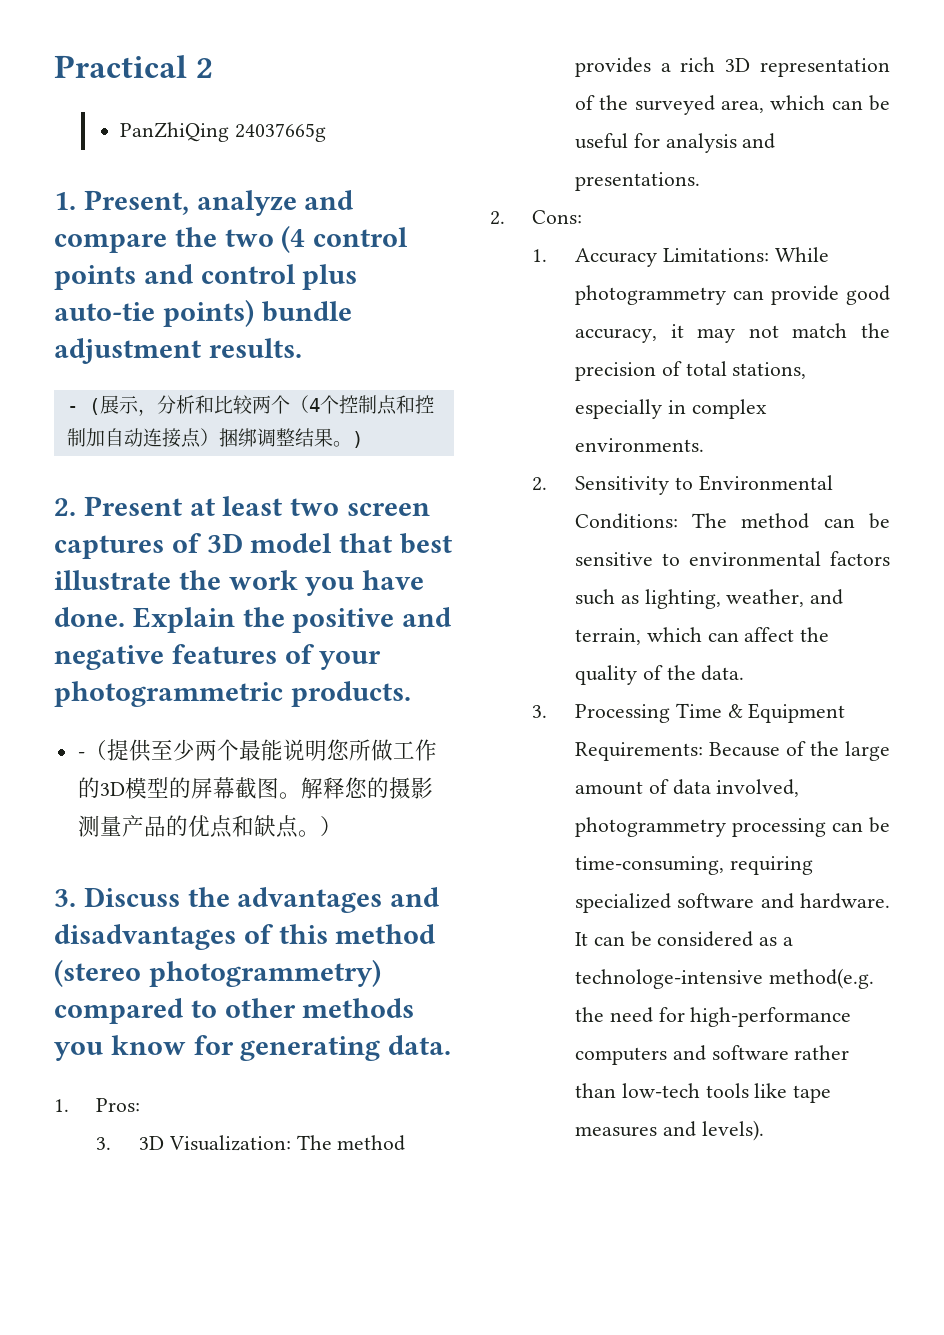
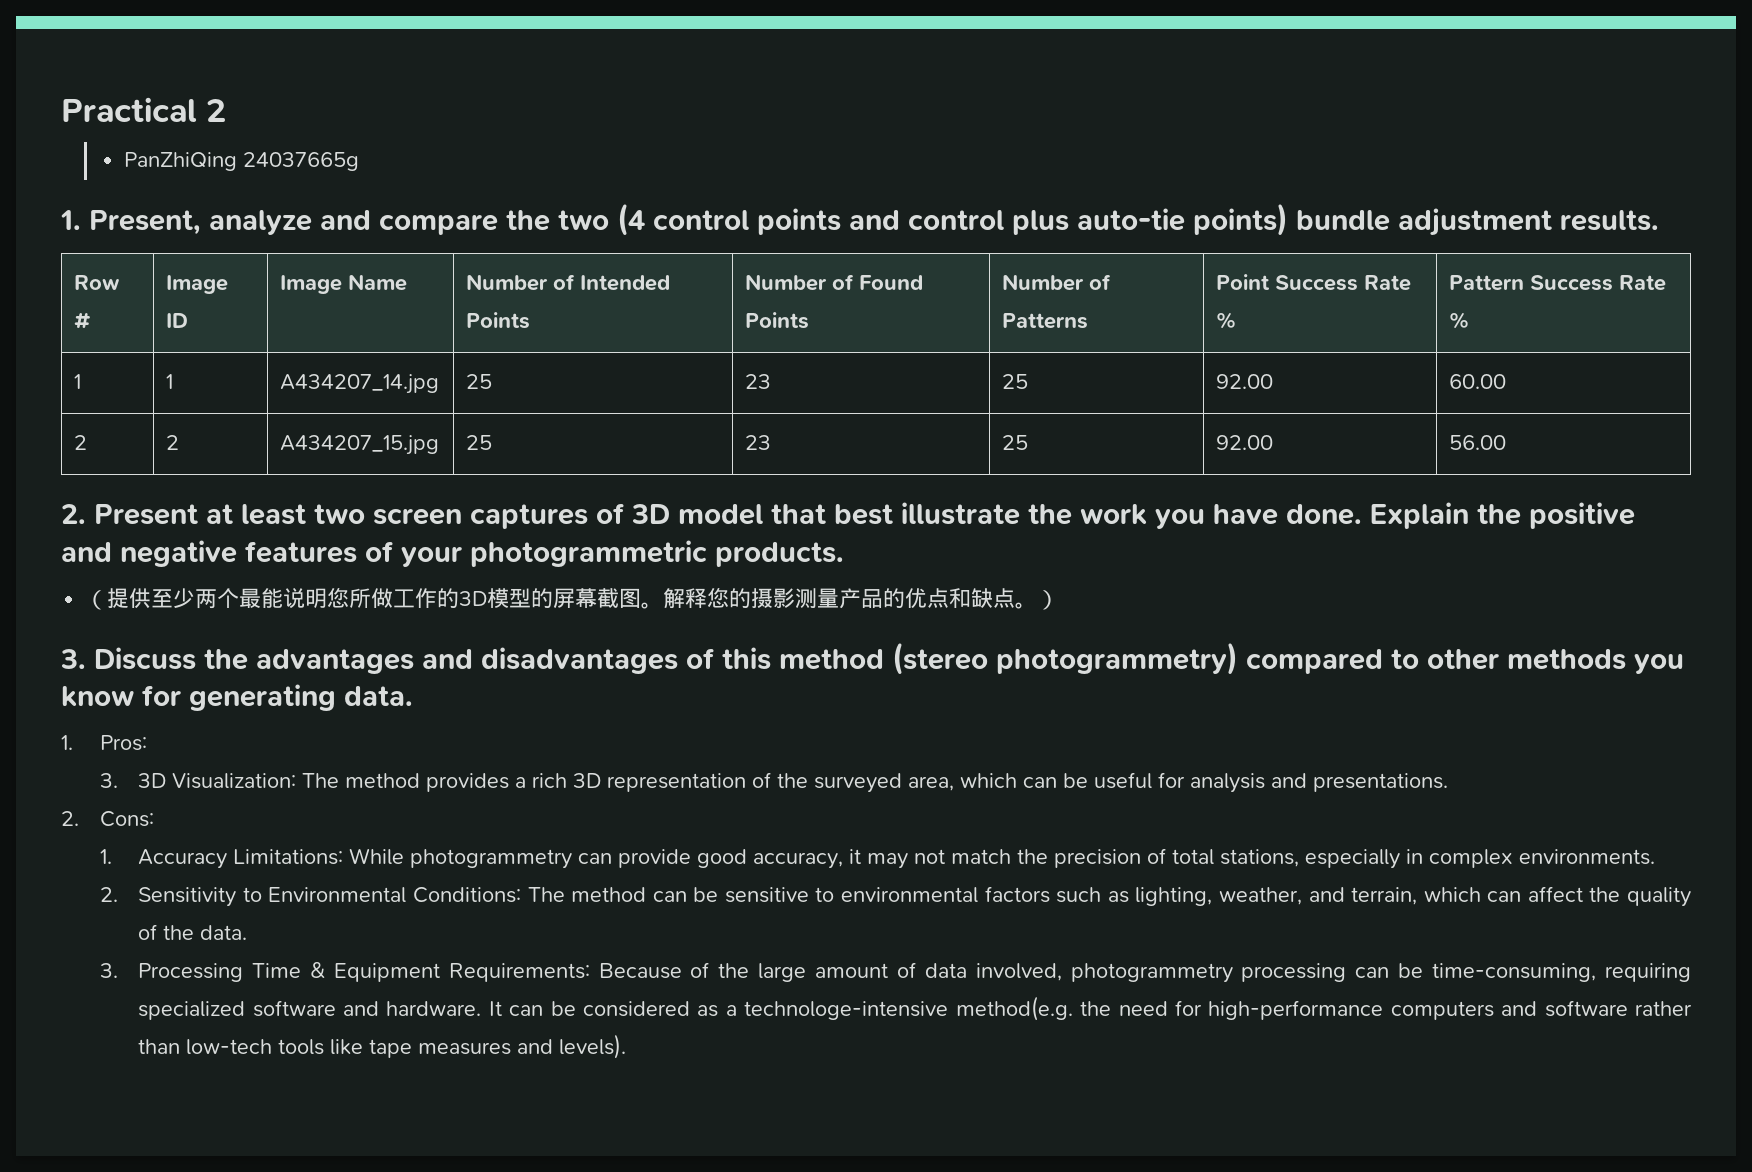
- - (展示，分析和比较两个（4个控制点和控制加自动连接点）捆绑调整结果。)
+ Row # | Image ID | Image Name | Number of Intended Points | Number of Found Points | Number of Patterns | Point Success Rate % | Pattern Success Rate %
+ 1 | 1 | A434207_14.jpg | 25 | 23 | 25 | 92.00 | 60.00
+ 2 | 2 | A434207_15.jpg | 25 | 23 | 25 | 92.00 | 56.00
- -（提供至少两个最能说明您所做工作的3D模型的屏幕截图。
+ （提供至少两个最能说明您所做工作的3D模型的屏幕截图。

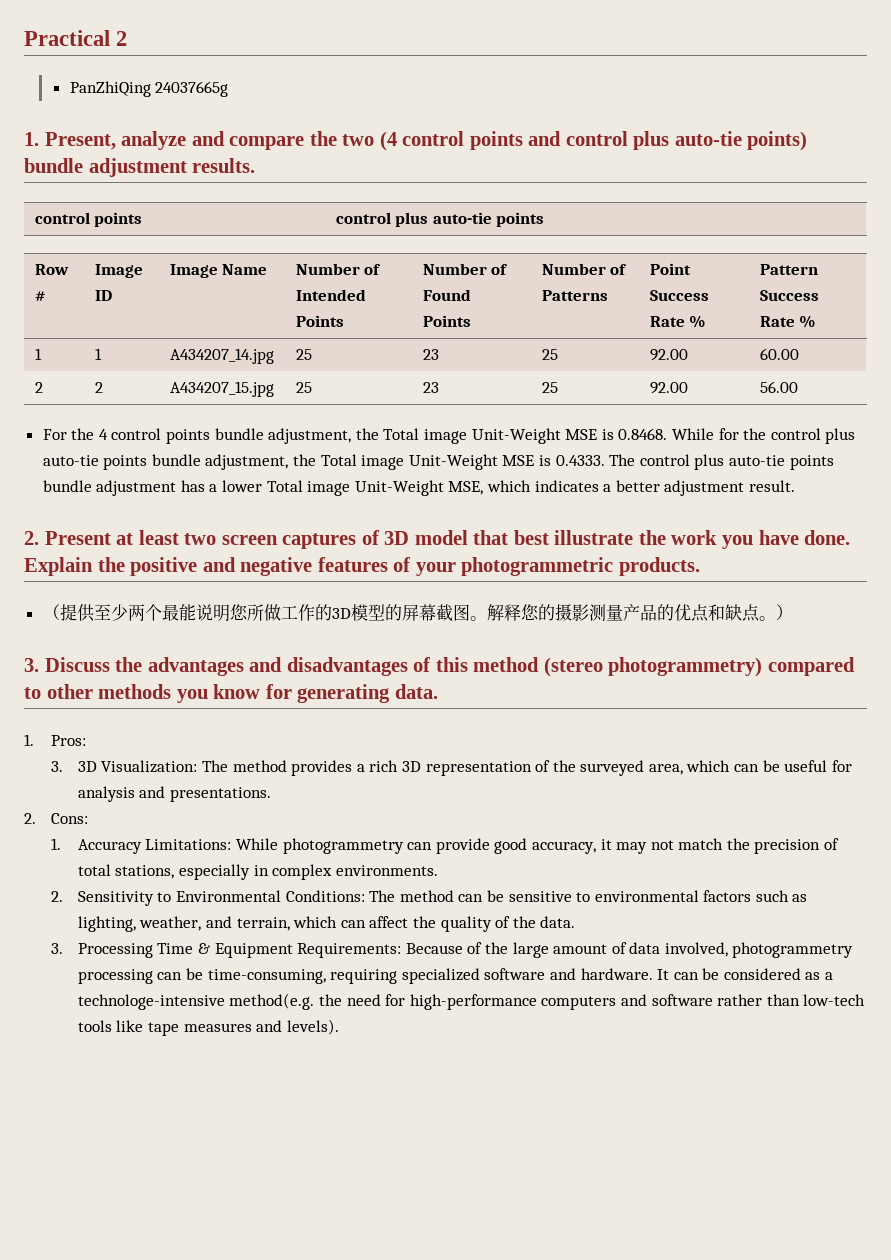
+ control points | control plus auto-tie points
+ For the 4 control points bundle adjustment, the Total image Unit-Weight MSE is 0.8468. While for the control plus auto-tie points bundle adjustment, the Total image Unit-Weight MSE is 0.4333. The control plus auto-tie points bundle adjustment has a lower Total image Unit-Weight MSE, which indicates a better adjustment result.

